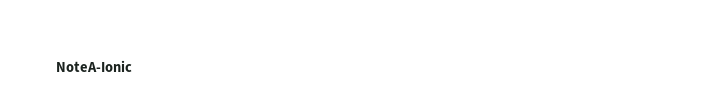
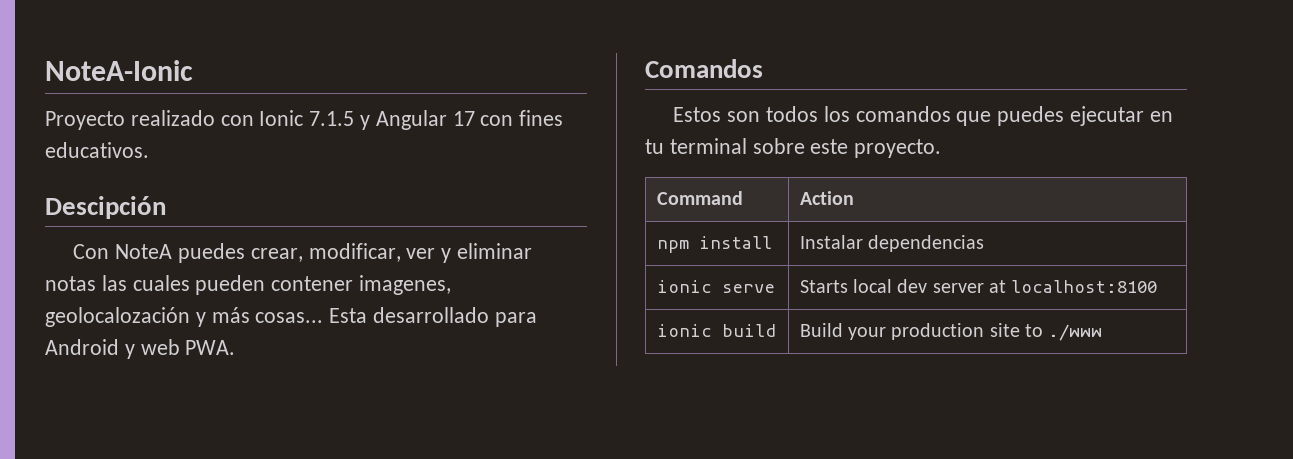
+ Proyecto realizado con Ionic 7.1.5 y Angular 17 con fines educativos.
+ Descipción
+ Con NoteA puedes crear, modificar, ver y eliminar notas las cuales pueden contener imagenes, geolocalozación y más cosas... Esta desarrollado para Android y web PWA.
+ Comandos
+ Estos son todos los comandos que puedes ejecutar en tu terminal sobre este proyecto.
+ Command | Action
+ npm install | Instalar dependencias
+ ionic serve | Starts local dev server at localhost:8100
+ ionic build | Build your production site to ./www

